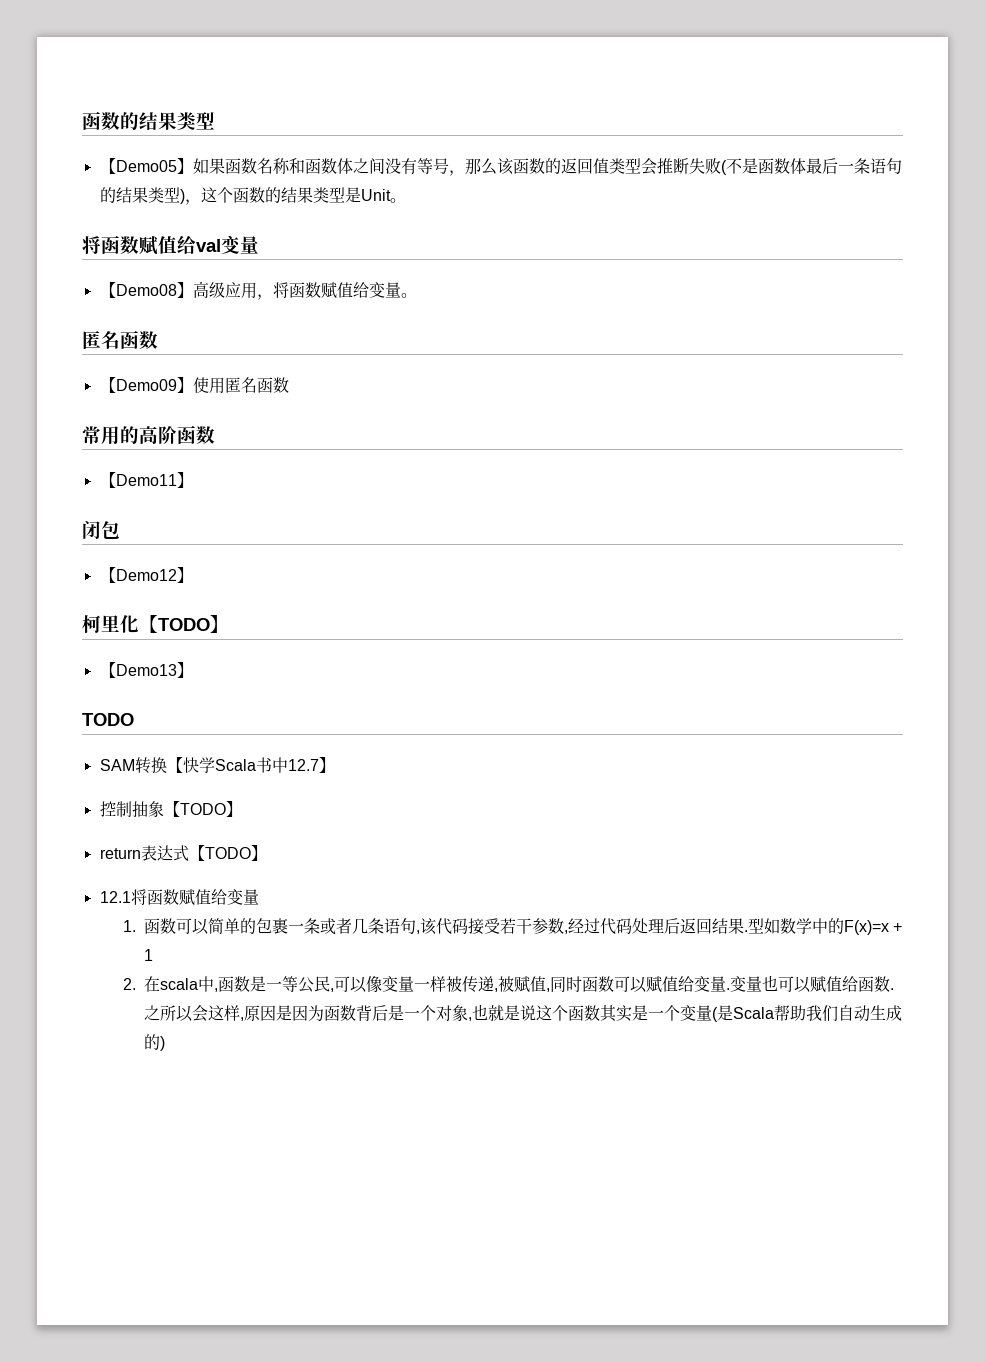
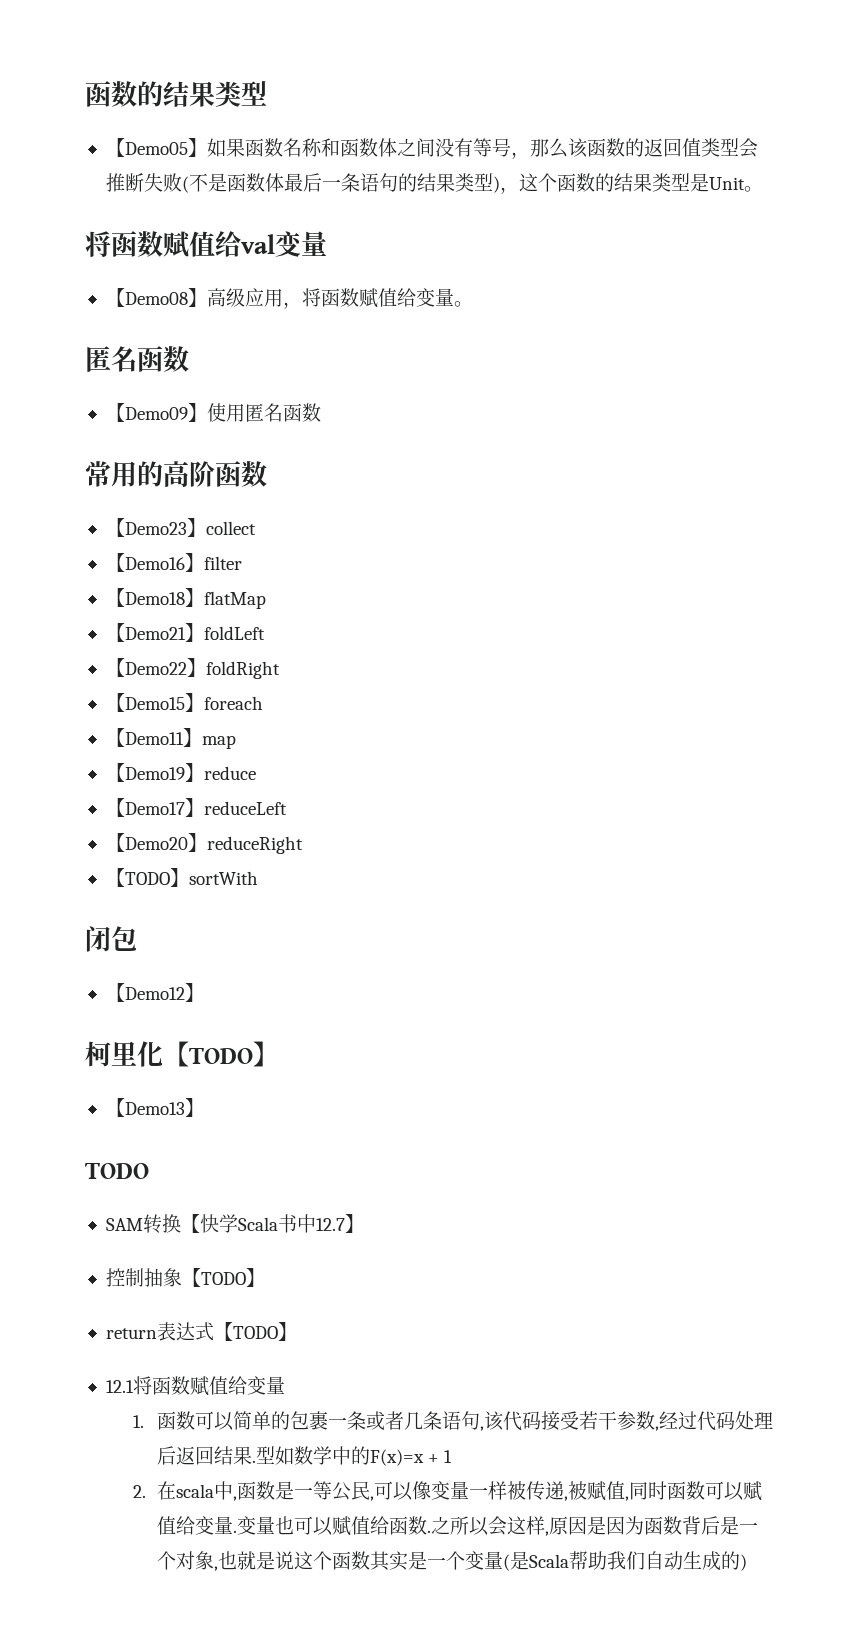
- 【Demo11】
+ 【Demo23】collect
+ 【Demo16】filter
+ 【Demo18】flatMap
+ 【Demo21】foldLeft
+ 【Demo22】foldRight
+ 【Demo15】foreach
+ 【Demo11】map
+ 【Demo19】reduce
+ 【Demo17】reduceLeft
+ 【Demo20】reduceRight
+ 【TODO】sortWith

